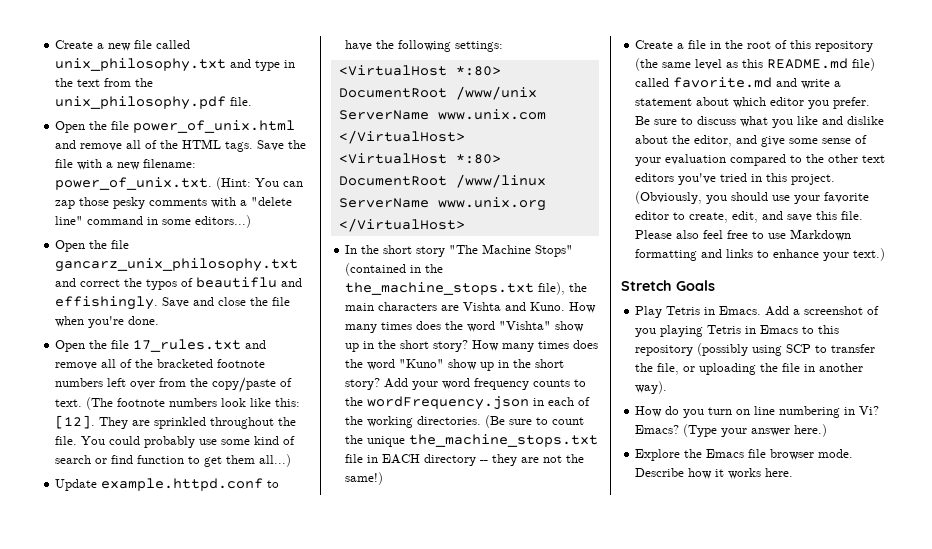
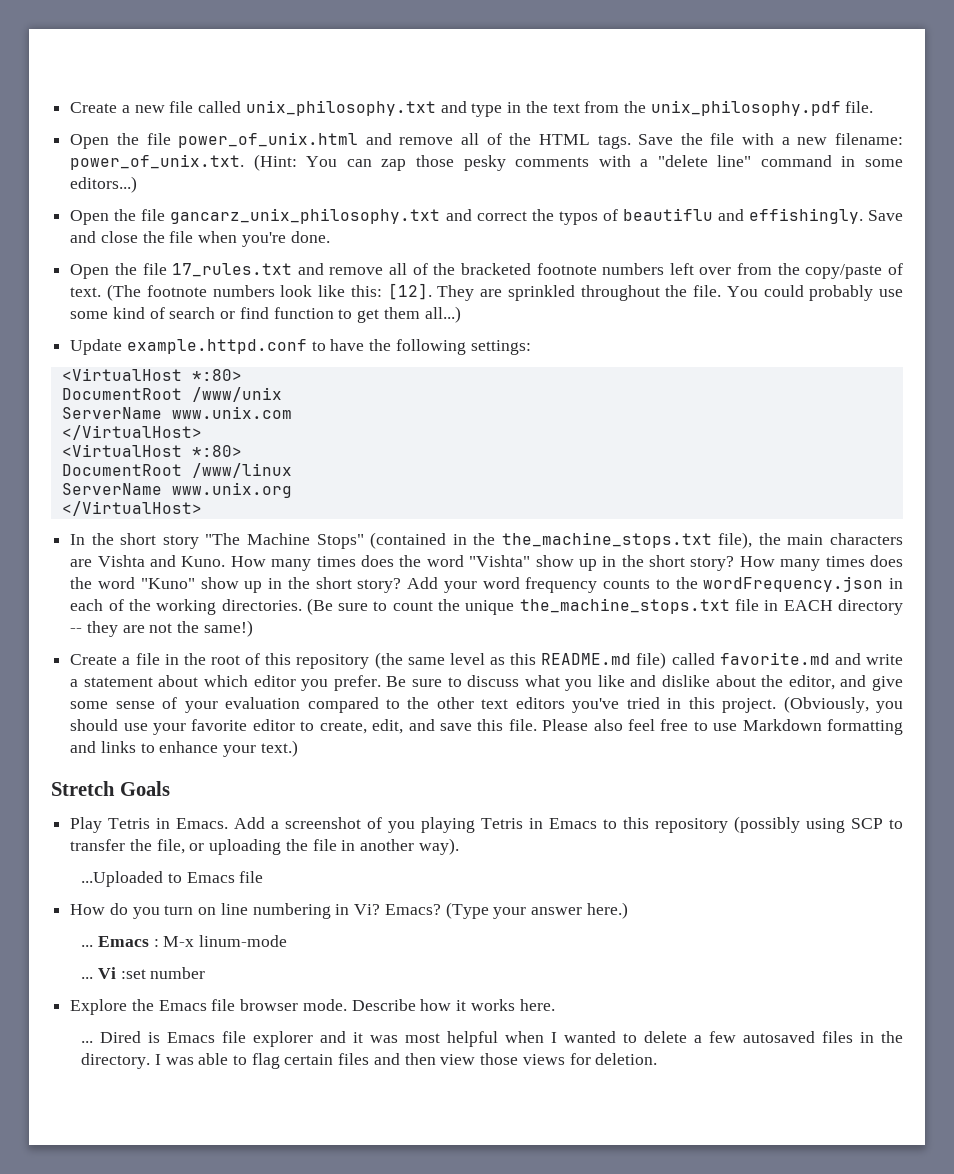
+ ...Uploaded to Emacs file
+ ... Emacs : M-x linum-mode
+ ... Vi :set number
+ ... Dired is Emacs file explorer and it was most helpful when I wanted to delete a few autosaved files in the directory. I was able to flag certain files and then view those views for deletion.

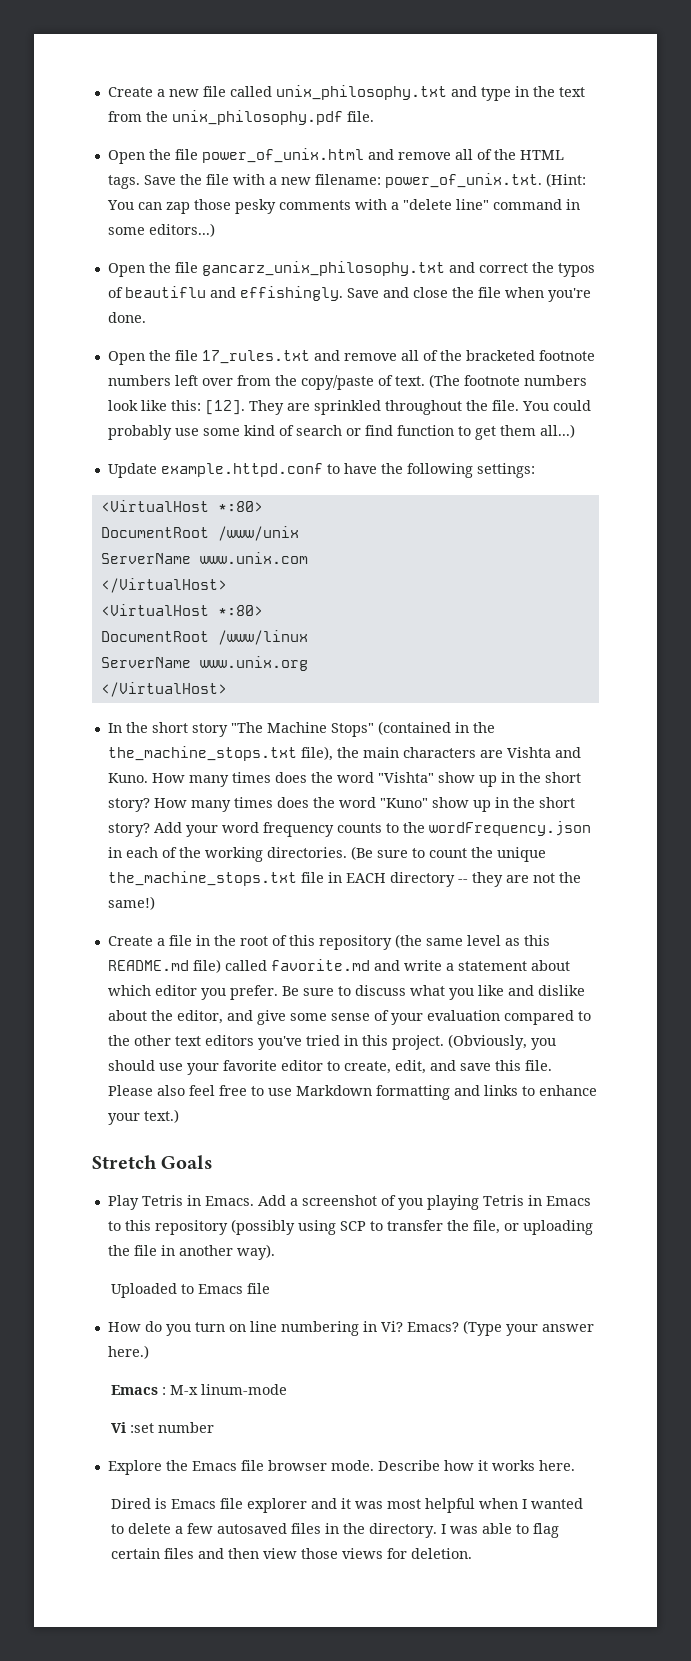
- ...Uploaded to Emacs file
+ Uploaded to Emacs file
  (Type your answer here.)
- ... Emacs : M-x linum-mode
- ... Vi :set number
+ Emacs : M-x linum-mode
+ Vi :set number
  Describe how it works here.
- ... Dired is Emacs file explorer and it was most helpful when I wanted to delete a few autosaved files in the directory.
+ Dired is Emacs file explorer and it was most helpful when I wanted to delete a few autosaved files in the directory.

